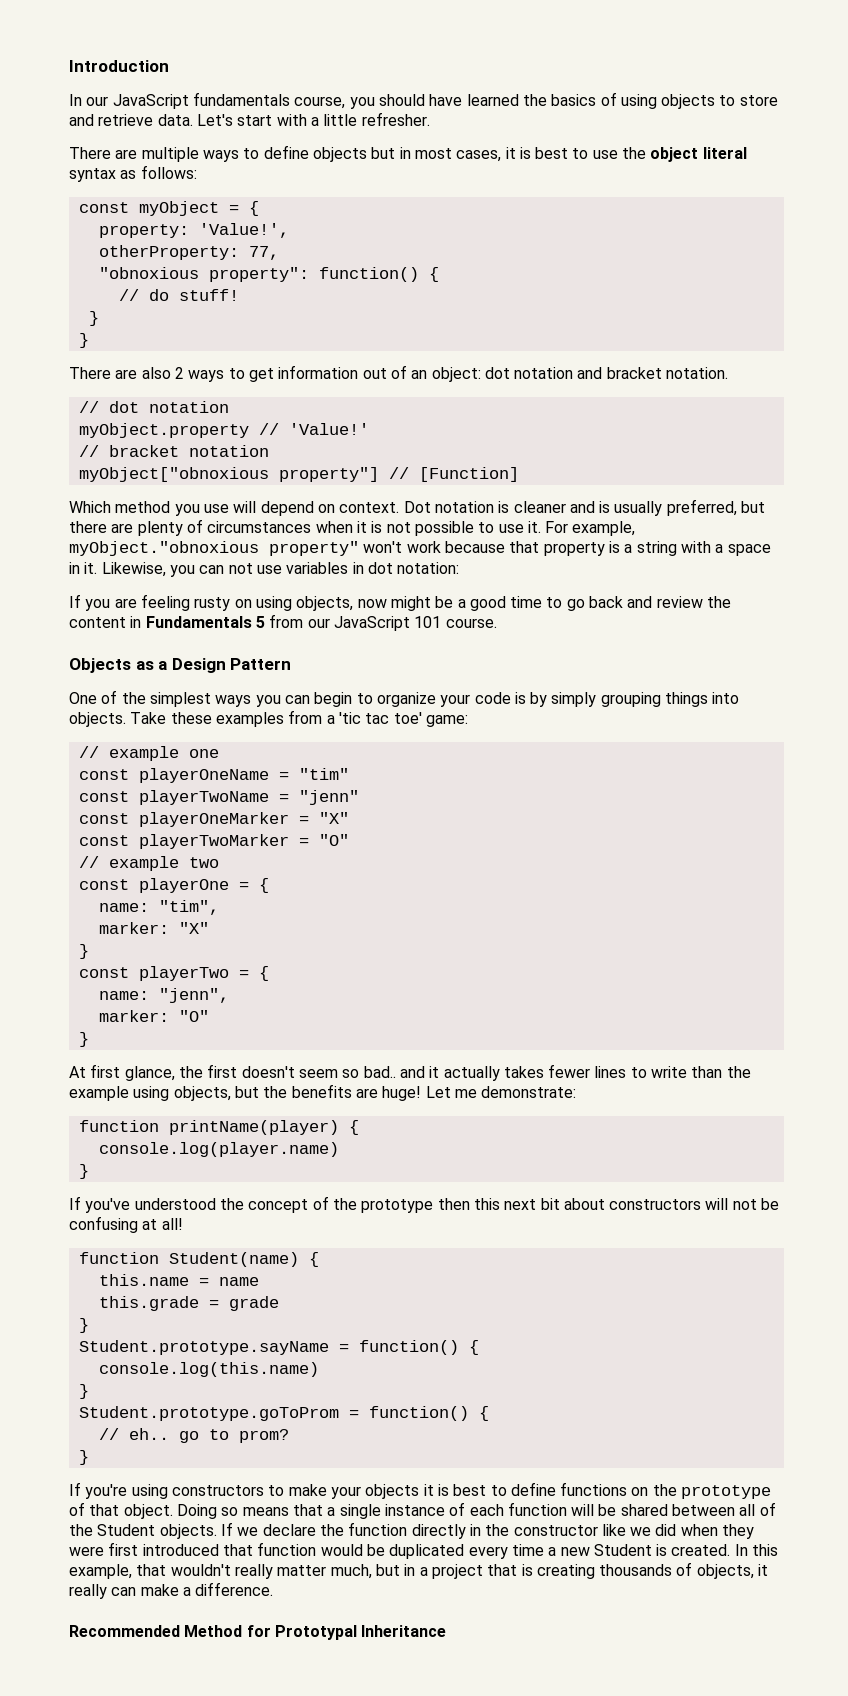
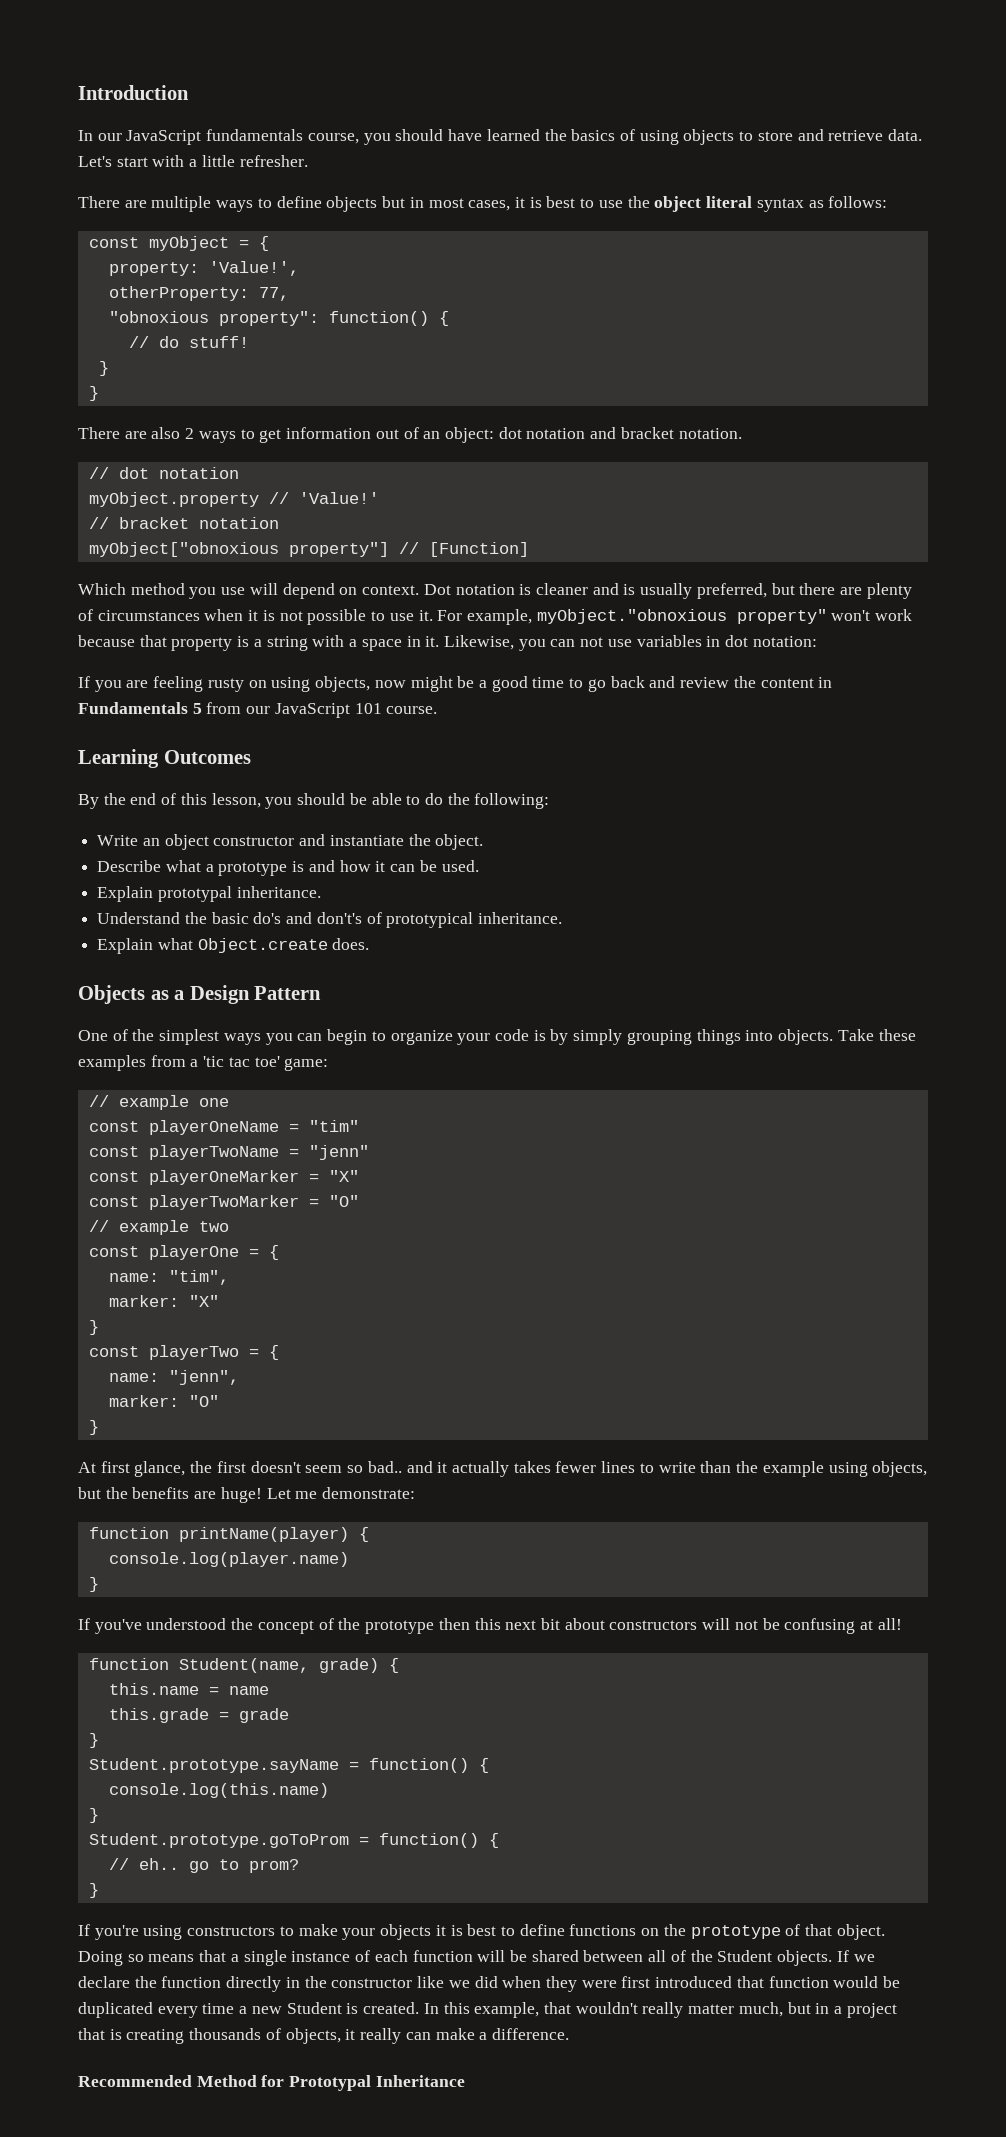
+ Learning Outcomes
+ By the end of this lesson, you should be able to do the following:
+ Write an object constructor and instantiate the object.
+ Describe what a prototype is and how it can be used.
+ Explain prototypal inheritance.
+ Understand the basic do's and don't's of prototypical inheritance.
+ Explain what Object.create does.
- function Student(name) {
+ function Student(name, grade) {

